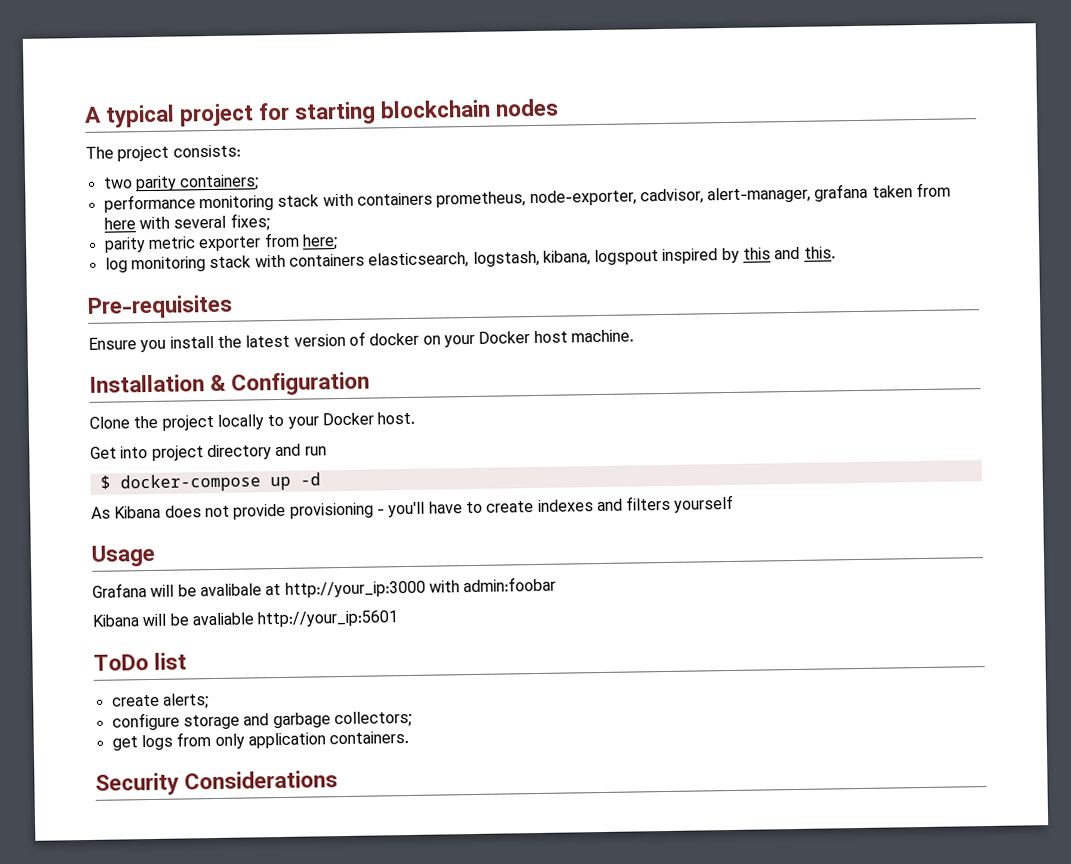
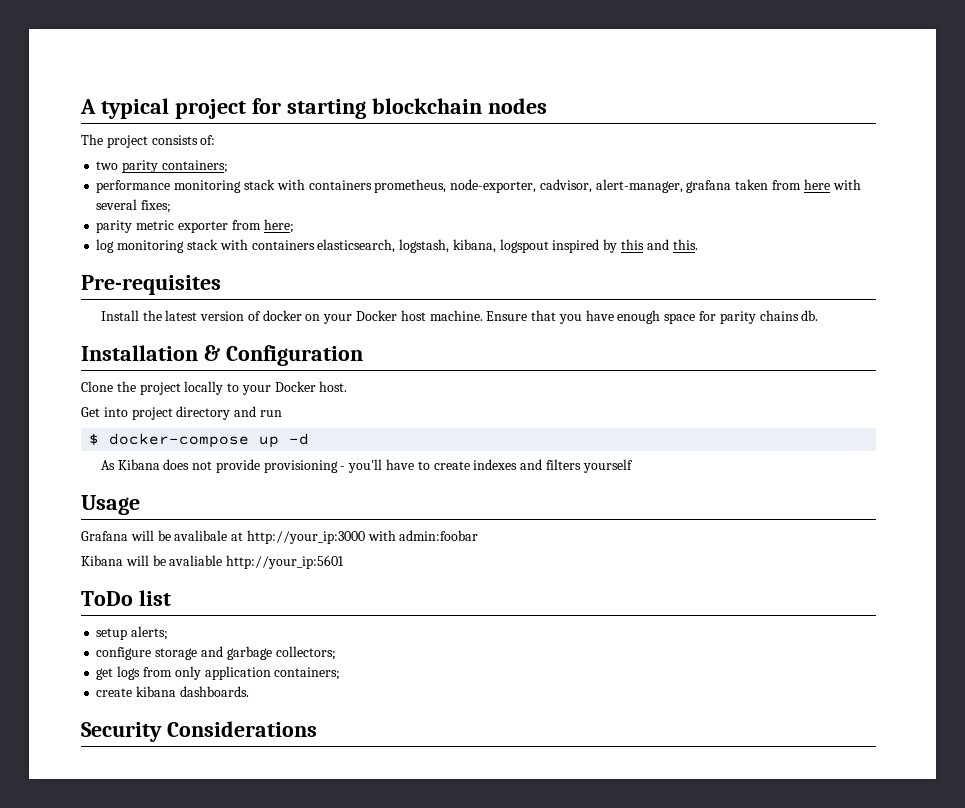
- The project consists:
+ The project consists of:
- Ensure you install the latest version of docker on your Docker host machine.
+ Install the latest version of docker on your Docker host machine. Ensure that you have enough space for parity chains db.
- create alerts;
+ setup alerts;
- get logs from only application containers.
+ get logs from only application containers;
+ create kibana dashboards.

